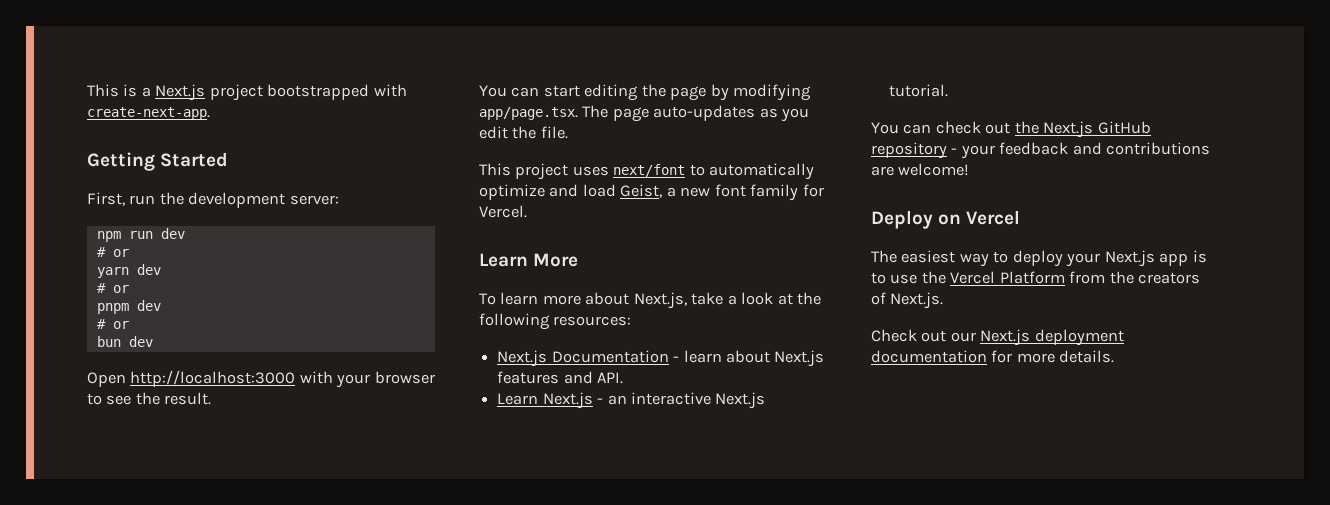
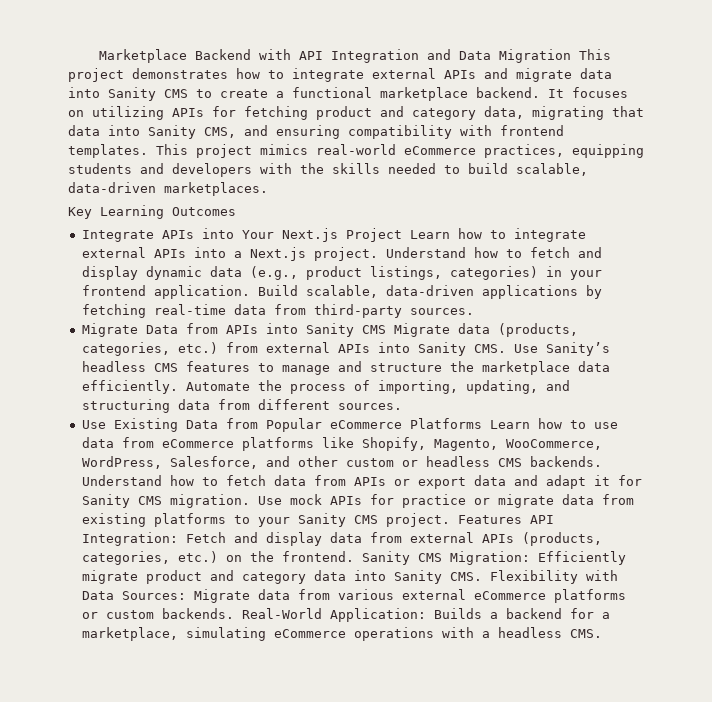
- This is a Next.js project bootstrapped with create-next-app.
- Getting Started
- First, run the development server:
- npm run dev
- # or
- yarn dev
- # or
- pnpm dev
- # or
- bun dev
- Open http://localhost:3000 with your browser to see the result.
- You can start editing the page by modifying app/page.tsx. The page auto-updates as you edit the file.
- This project uses next/font to automatically optimize and load Geist, a new font family for Vercel.
- Learn More
- To learn more about Next.js, take a look at the following resources:
- Next.js Documentation - learn about Next.js features and API.
- Learn Next.js - an interactive Next.js tutorial.
- You can check out the Next.js GitHub repository - your feedback and contributions are welcome!
- Deploy on Vercel
- The easiest way to deploy your Next.js app is to use the Vercel Platform from the creators of Next.js.
- Check out our Next.js deployment documentation for more details.
+ Marketplace Backend with API Integration and Data Migration This project demonstrates how to integrate external APIs and migrate data into Sanity CMS to create a functional marketplace backend. It focuses on utilizing APIs for fetching product and category data, migrating that data into Sanity CMS, and ensuring compatibility with frontend templates. This project mimics real-world eCommerce practices, equipping students and developers with the skills needed to build scalable, data-driven marketplaces.
+ Key Learning Outcomes
+ Integrate APIs into Your Next.js Project Learn how to integrate external APIs into a Next.js project. Understand how to fetch and display dynamic data (e.g., product listings, categories) in your frontend application. Build scalable, data-driven applications by fetching real-time data from third-party sources.
+ Migrate Data from APIs into Sanity CMS Migrate data (products, categories, etc.) from external APIs into Sanity CMS. Use Sanity’s headless CMS features to manage and structure the marketplace data efficiently. Automate the process of importing, updating, and structuring data from different sources.
+ Use Existing Data from Popular eCommerce Platforms Learn how to use data from eCommerce platforms like Shopify, Magento, WooCommerce, WordPress, Salesforce, and other custom or headless CMS backends. Understand how to fetch data from APIs or export data and adapt it for Sanity CMS migration. Use mock APIs for practice or migrate data from existing platforms to your Sanity CMS project. Features API Integration: Fetch and display data from external APIs (products, categories, etc.) on the frontend. Sanity CMS Migration: Efficiently migrate product and category data into Sanity CMS. Flexibility with Data Sources: Migrate data from various external eCommerce platforms or custom backends. Real-World Application: Builds a backend for a marketplace, simulating eCommerce operations with a headless CMS.

